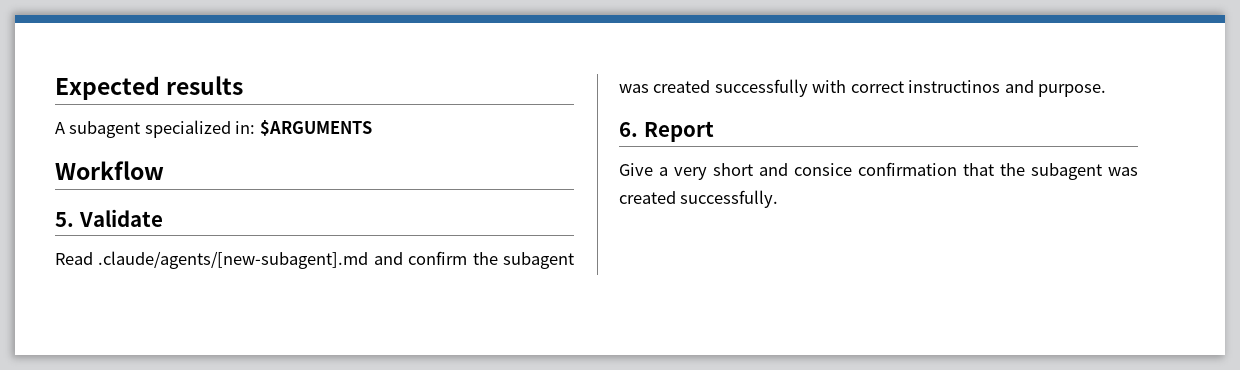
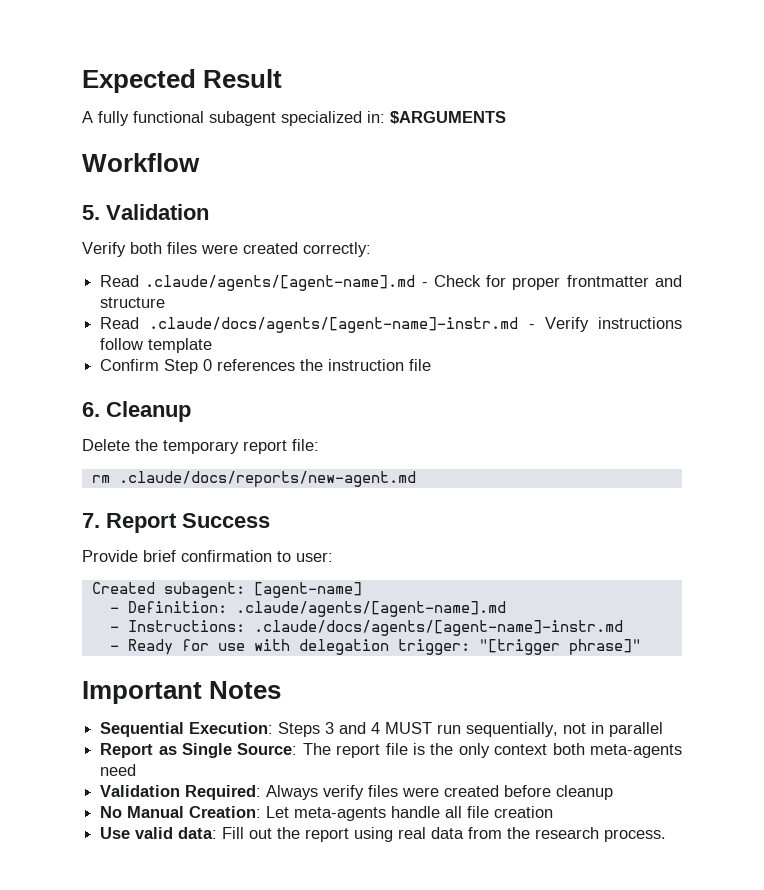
- Expected results
+ Expected Result
- A subagent specialized in: $ARGUMENTS
+ A fully functional subagent specialized in: $ARGUMENTS
- 5. Validate
- Read .claude/agents/[new-subagent].md and confirm the subagent was created successfully with correct instructinos and purpose.
- 6. Report
- Give a very short and consice confirmation that the subagent was created successfully.
+ 5. Validation
+ Verify both files were created correctly:
+ Read .claude/agents/[agent-name].md - Check for proper frontmatter and structure
+ Read .claude/docs/agents/[agent-name]-instr.md - Verify instructions follow template
+ Confirm Step 0 references the instruction file
+ 6. Cleanup
+ Delete the temporary report file:
+ rm .claude/docs/reports/new-agent.md
+ 7. Report Success
+ Provide brief confirmation to user:
+ Created subagent: [agent-name]
+ - Definition: .claude/agents/[agent-name].md
+ - Instructions: .claude/docs/agents/[agent-name]-instr.md
+ - Ready for use with delegation trigger: "[trigger phrase]"
+ Important Notes
+ Sequential Execution: Steps 3 and 4 MUST run sequentially, not in parallel
+ Report as Single Source: The report file is the only context both meta-agents need
+ Validation Required: Always verify files were created before cleanup
+ No Manual Creation: Let meta-agents handle all file creation
+ Use valid data: Fill out the report using real data from the research process.

